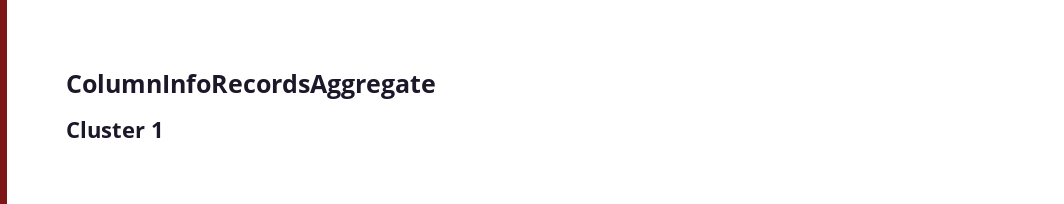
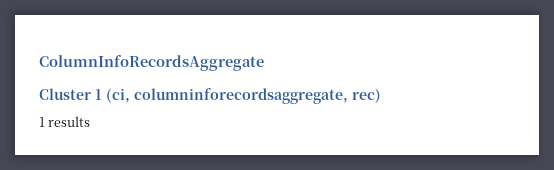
- Cluster 1
+ Cluster 1 (ci, columninforecordsaggregate, rec)
+ 1 results

